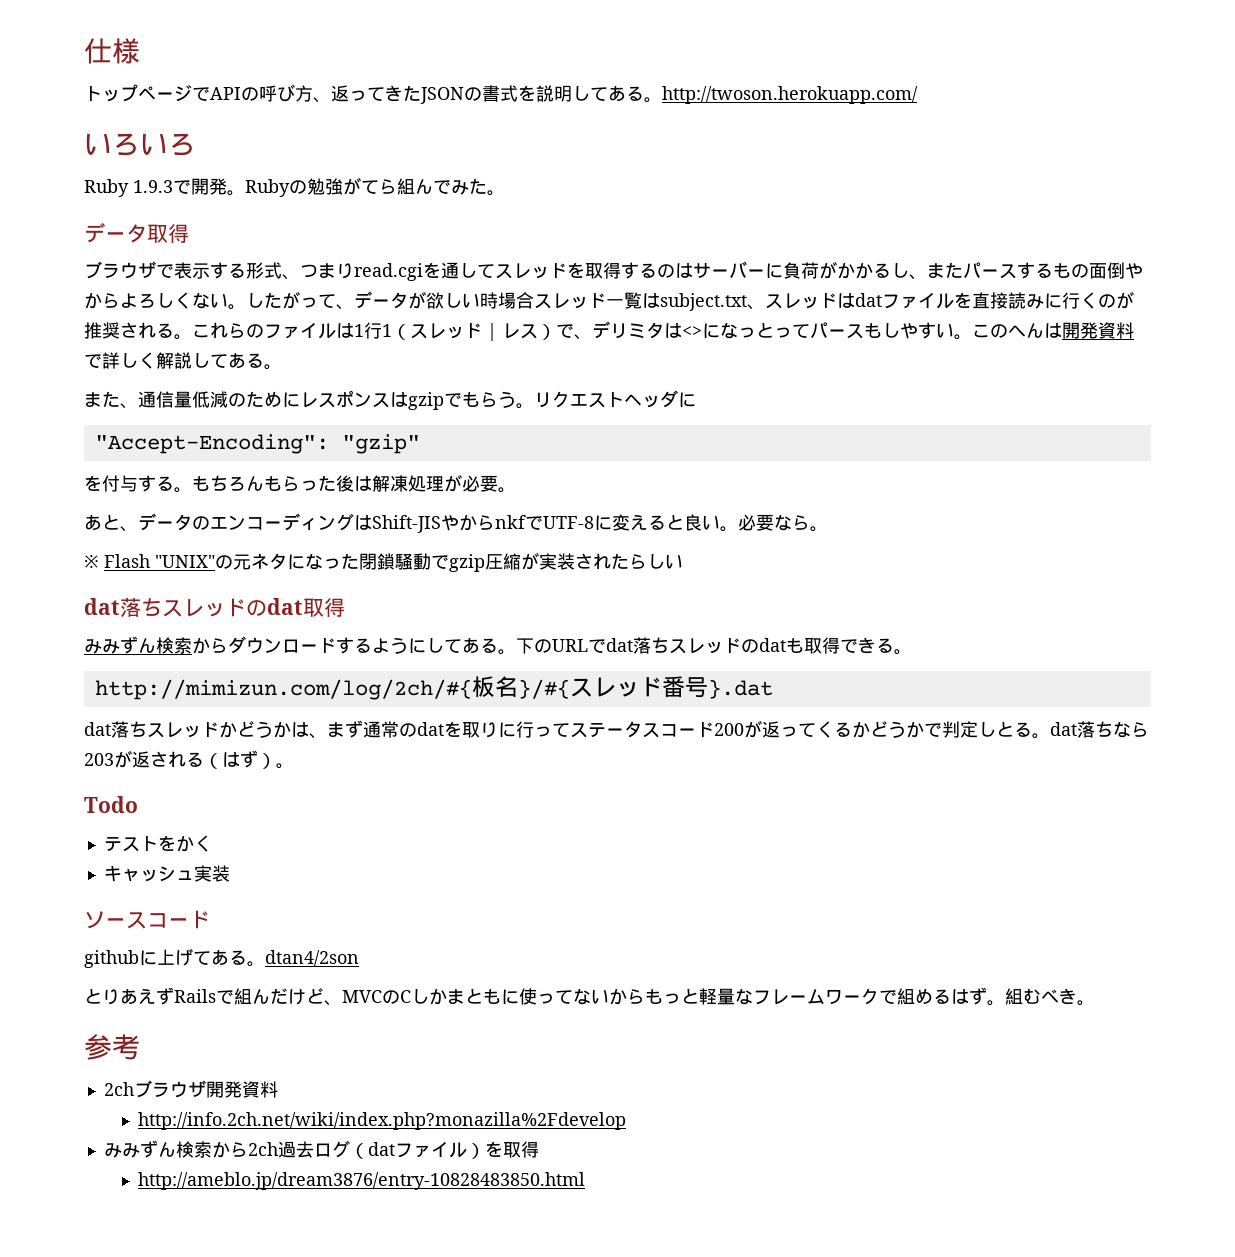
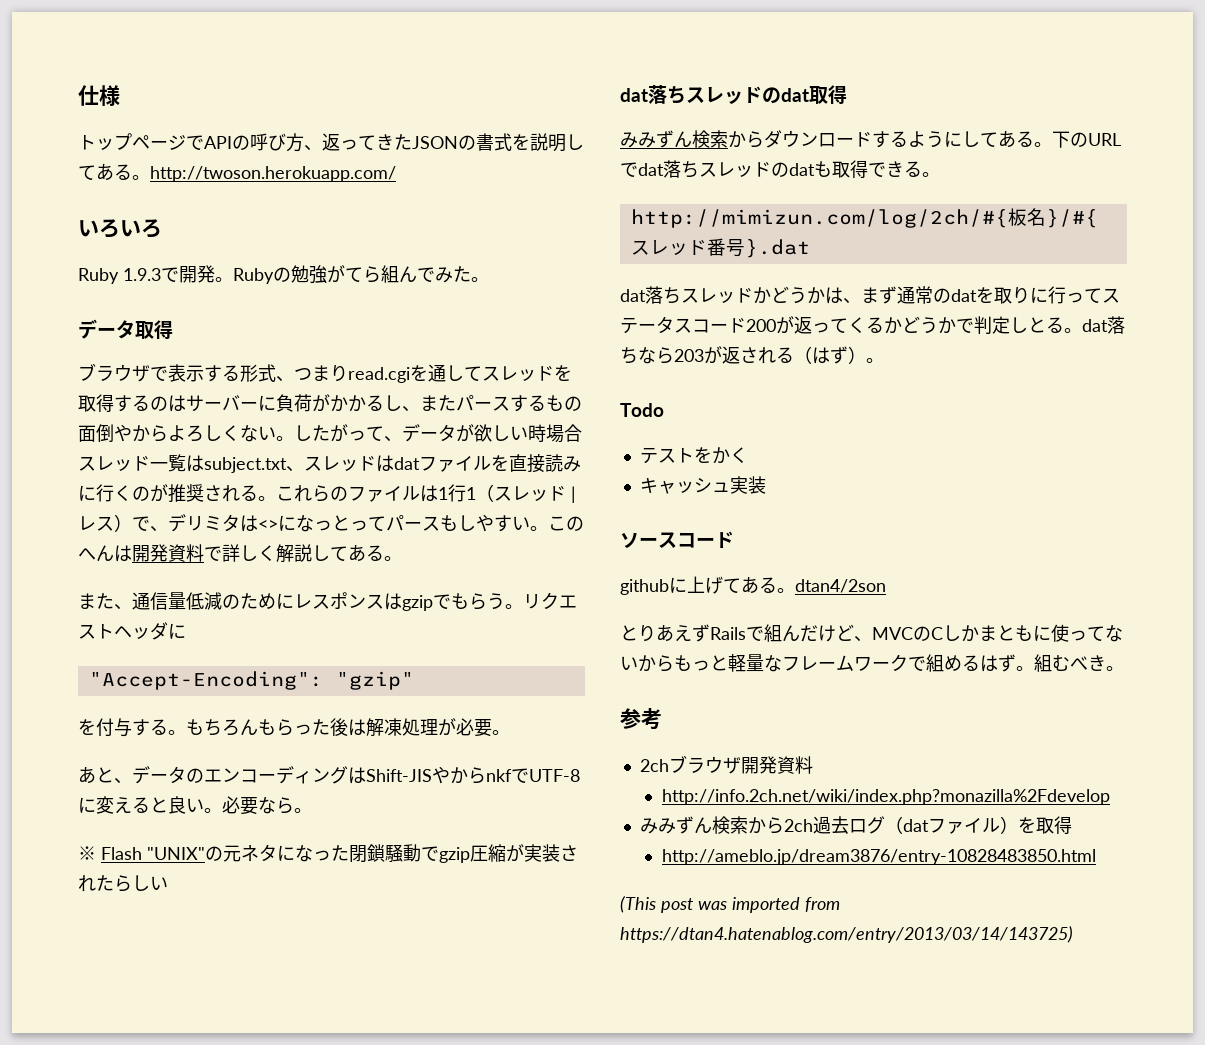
+ (This post was imported from https://dtan4.hatenablog.com/entry/2013/03/14/143725)

